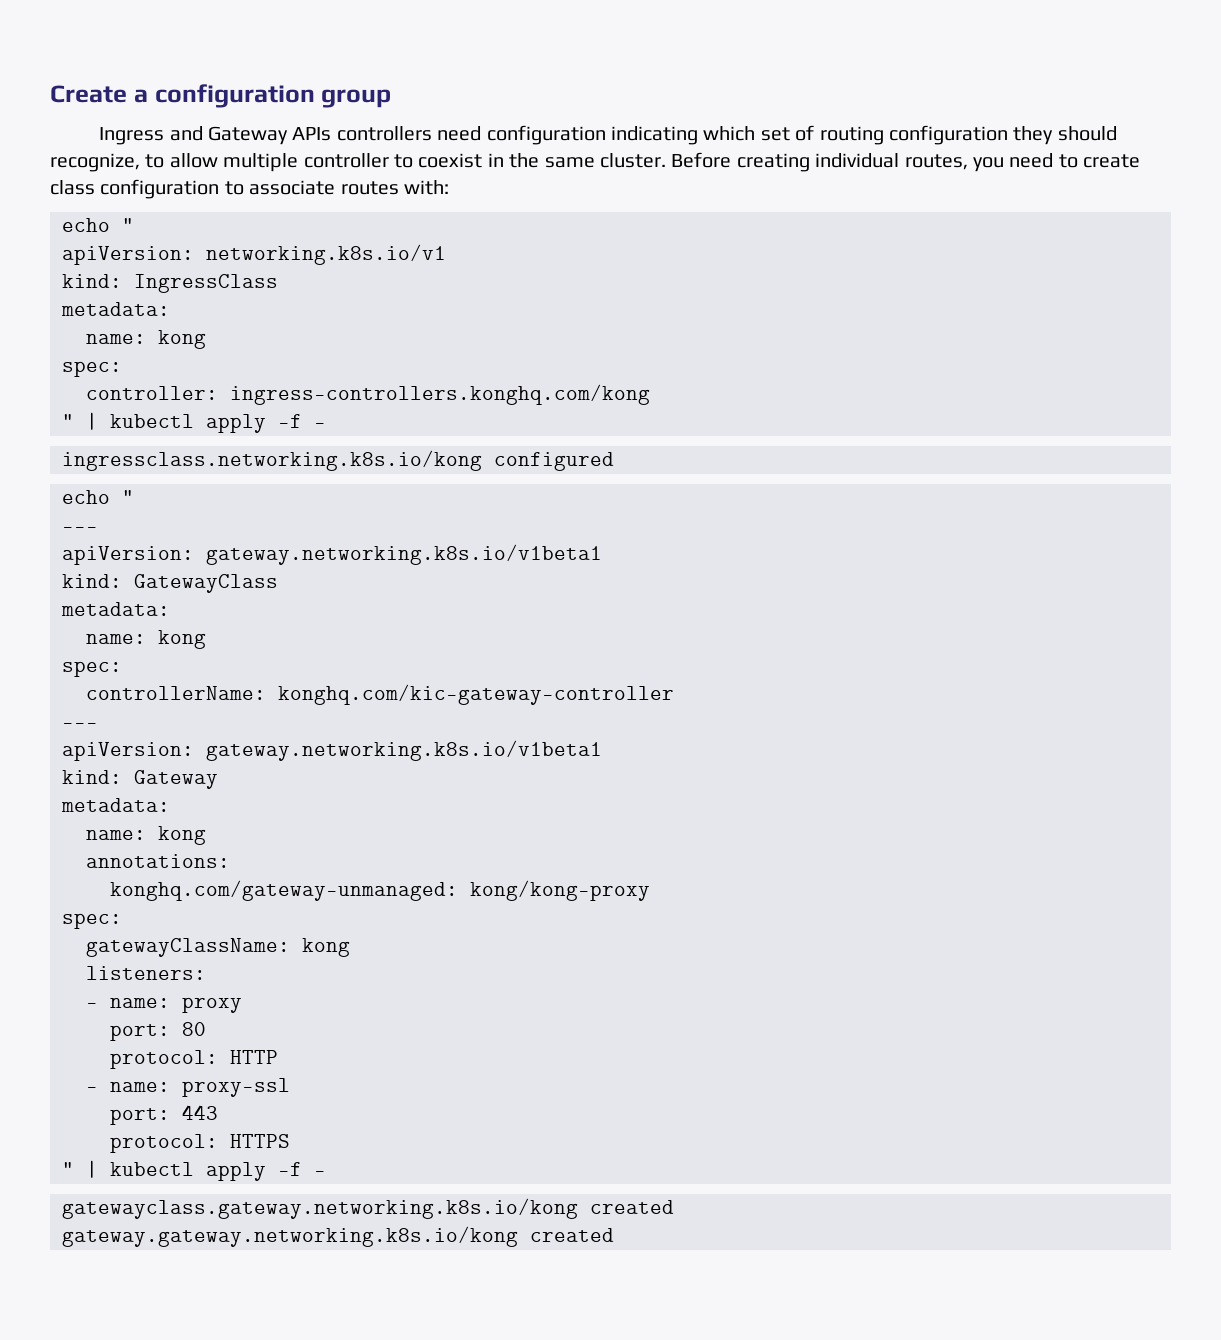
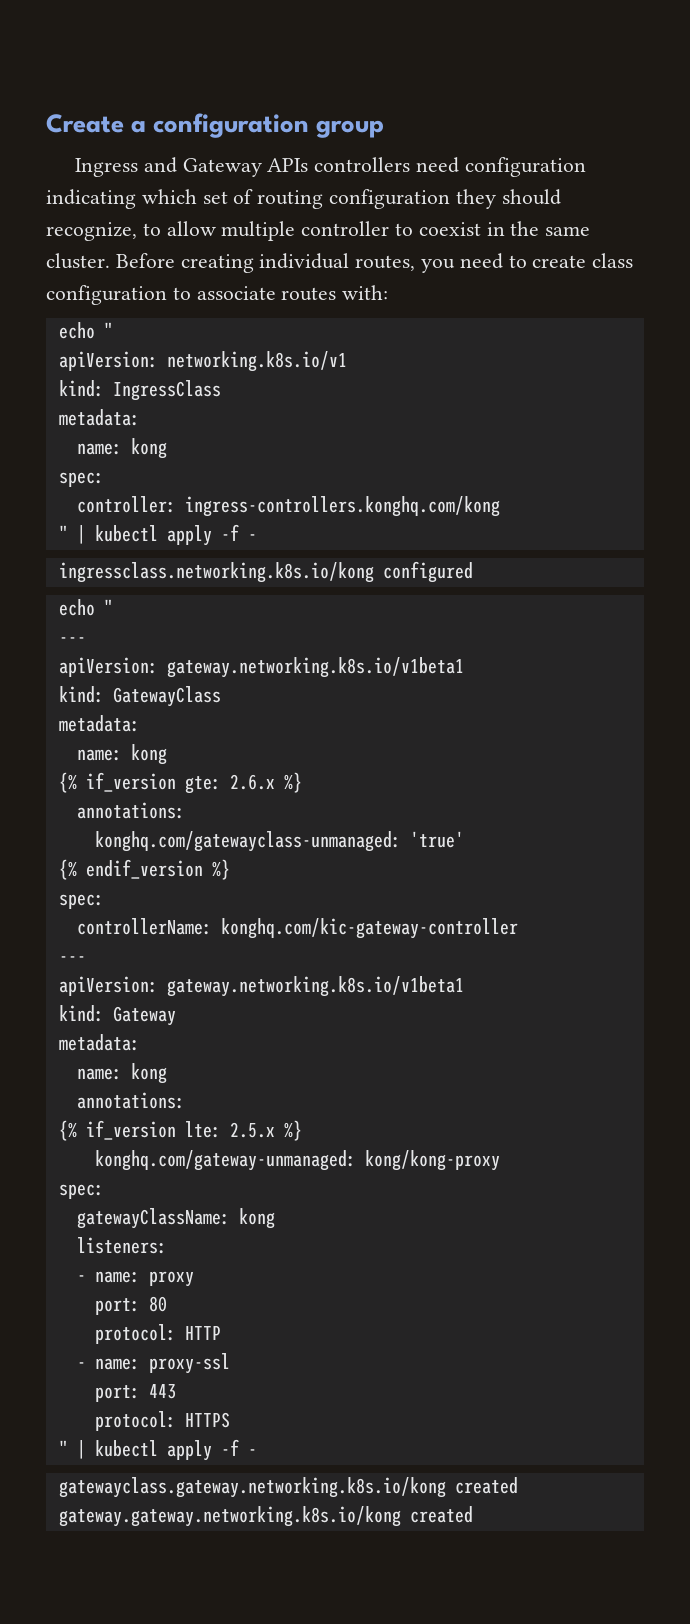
+ {% if_version gte: 2.6.x %}
+ annotations:
+ konghq.com/gatewayclass-unmanaged: 'true'
+ {% endif_version %}
+ {% if_version lte: 2.5.x %}

